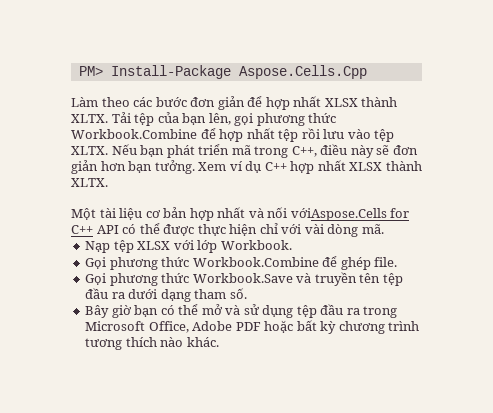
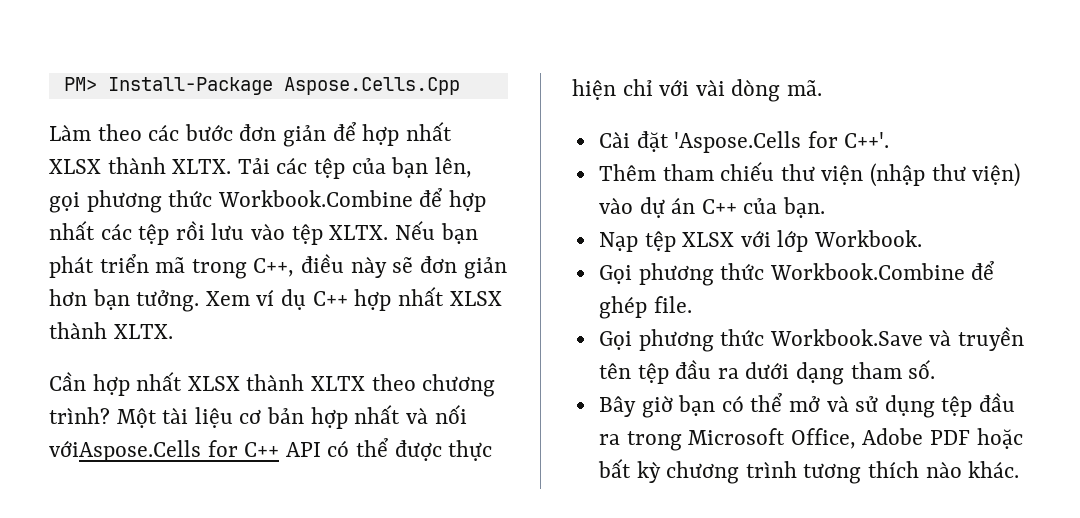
- Tải tệp của bạn lên, gọi phương thức Workbook.Combine để hợp nhất tệp rồi lưu vào tệp XLTX.
+ Tải các tệp của bạn lên, gọi phương thức Workbook.Combine để hợp nhất các tệp rồi lưu vào tệp XLTX.
+ Cần hợp nhất XLSX thành XLTX theo chương trình?
+ Cài đặt 'Aspose.Cells for C++'.
+ Thêm tham chiếu thư viện (nhập thư viện) vào dự án C++ của bạn.

